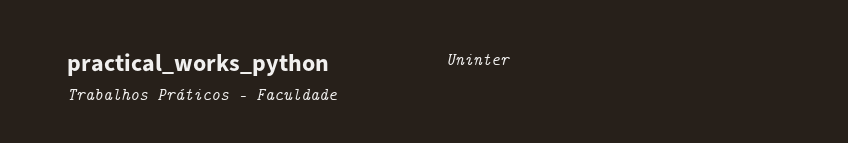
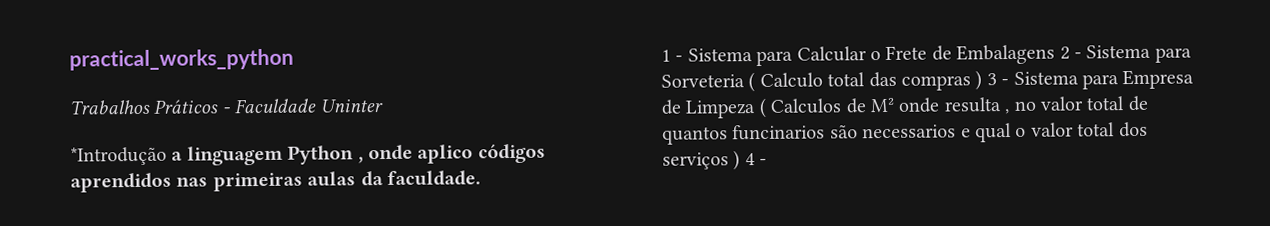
+ *Introdução a linguagem Python , onde aplico códigos aprendidos nas primeiras aulas da faculdade.
+ 1 - Sistema para Calcular o Frete de Embalagens 2 - Sistema para Sorveteria ( Calculo total das compras ) 3 - Sistema para Empresa de Limpeza ( Calculos de M² onde resulta , no valor total de quantos funcinarios são necessarios e qual o valor total dos serviços ) 4 -

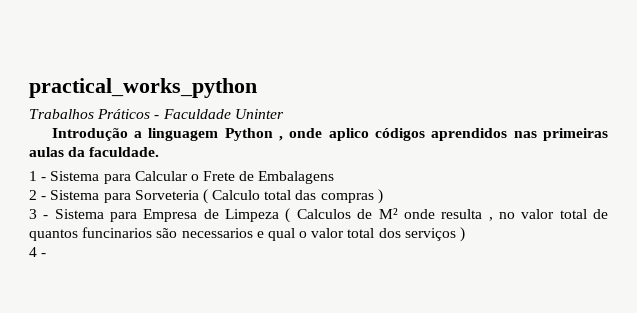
- *Introdução a linguagem Python , onde aplico códigos aprendidos nas primeiras aulas da faculdade.
+ Introdução a linguagem Python , onde aplico códigos aprendidos nas primeiras aulas da faculdade.
- 1 - Sistema para Calcular o Frete de Embalagens 2 - Sistema para Sorveteria ( Calculo total das compras ) 3 - Sistema para Empresa de Limpeza ( Calculos de M² onde resulta , no valor total de quantos funcinarios são necessarios e qual o valor total dos serviços ) 4 -
+ 1 - Sistema para Calcular o Frete de Embalagens
+ 2 - Sistema para Sorveteria ( Calculo total das compras )
+ 3 - Sistema para Empresa de Limpeza ( Calculos de M² onde resulta , no valor total de quantos funcinarios são necessarios e qual o valor total dos serviços )
+ 4 -

